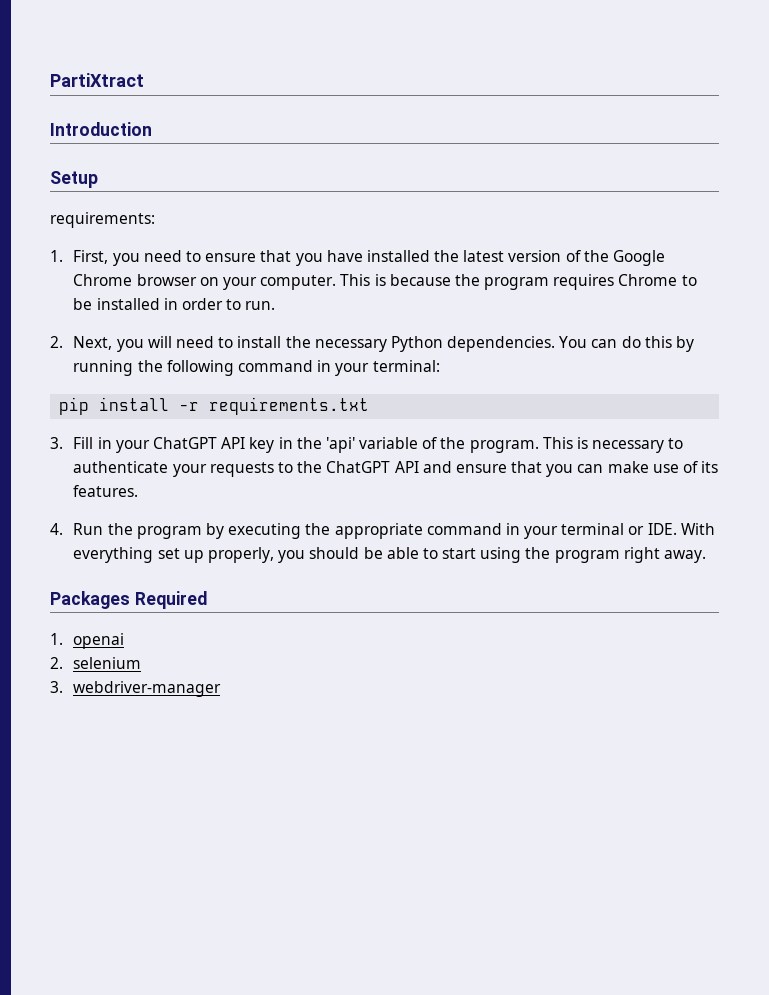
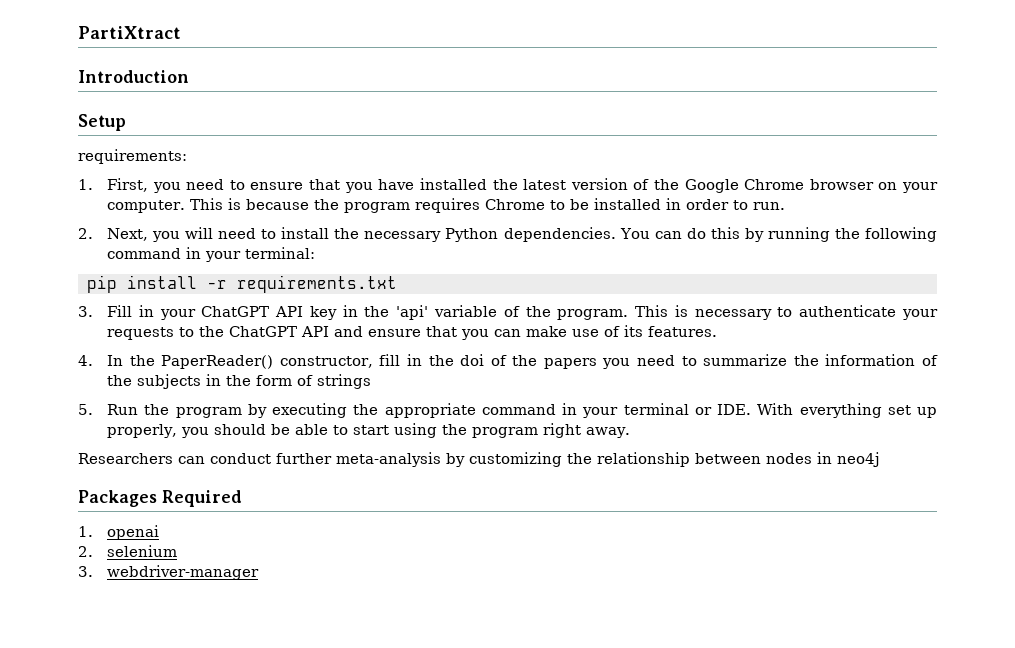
- 4. Run the program by executing the appropriate command in your terminal or IDE. With everything set up properly, you should be able to start using the program right away.
+ 4. In the PaperReader() constructor, fill in the doi of the papers you need to summarize the information of the subjects in the form of strings
+ 5. Run the program by executing the appropriate command in your terminal or IDE. With everything set up properly, you should be able to start using the program right away.
+ Researchers can conduct further meta-analysis by customizing the relationship between nodes in neo4j

